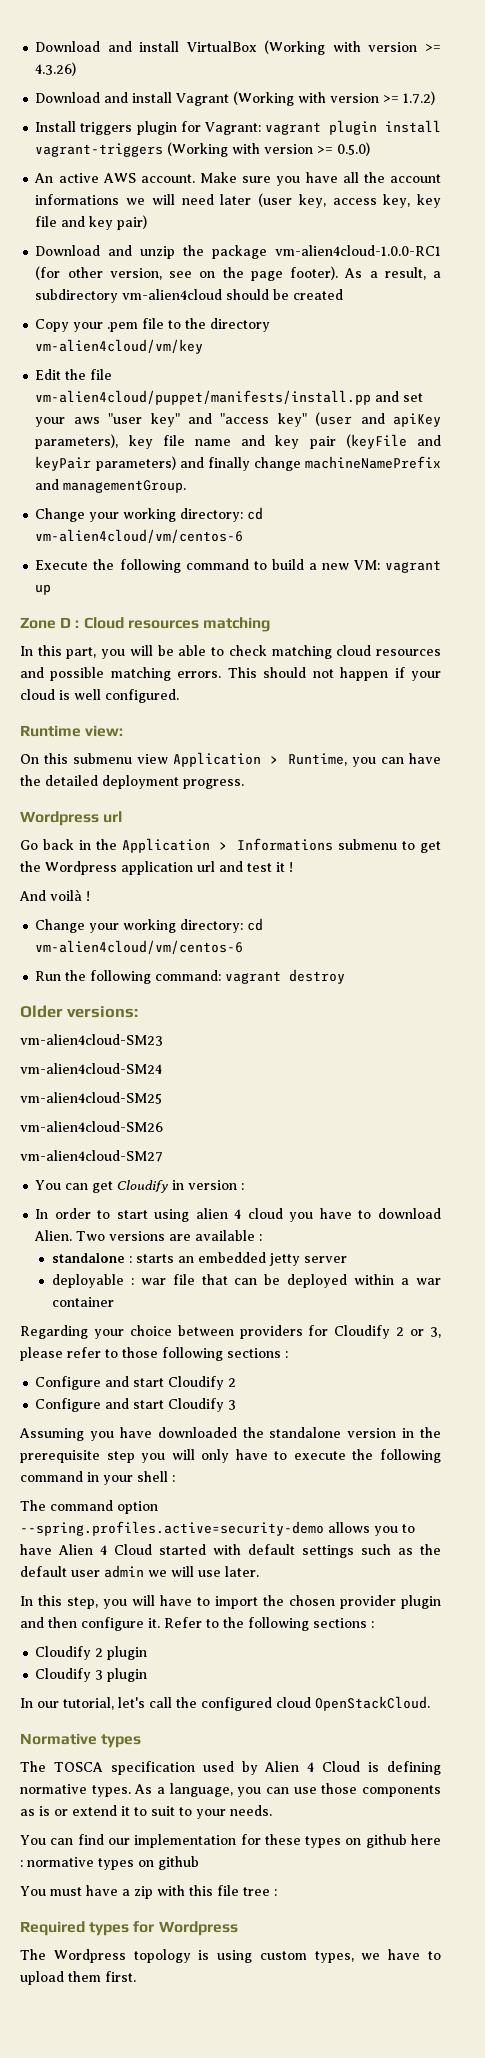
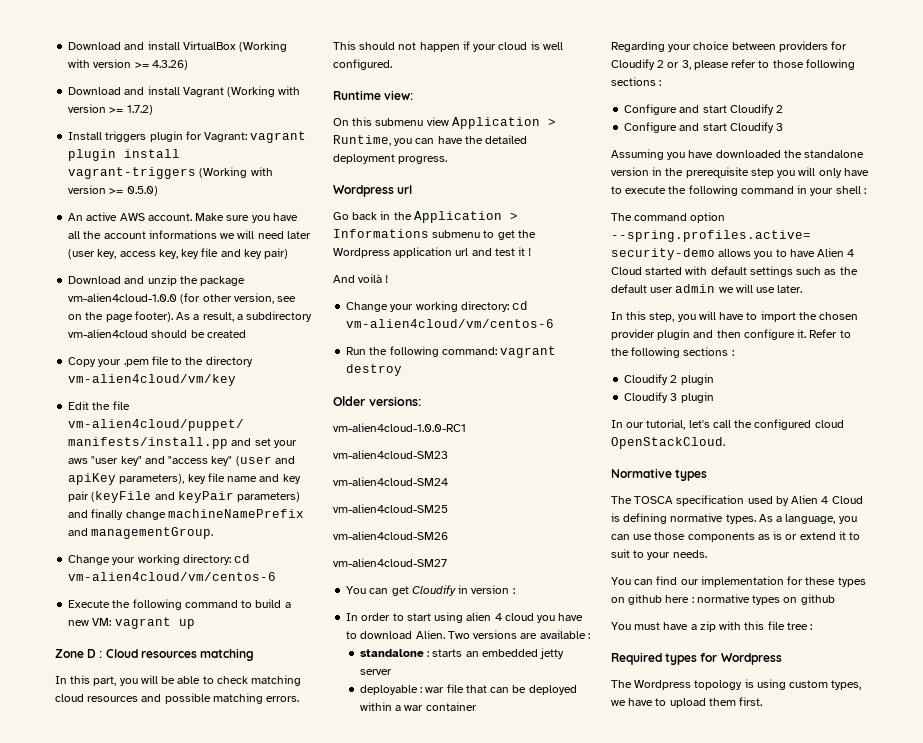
- Download and unzip the package vm-alien4cloud-1.0.0-RC1 (for other version, see on the page footer).
+ Download and unzip the package vm-alien4cloud-1.0.0 (for other version, see on the page footer).
+ vm-alien4cloud-1.0.0-RC1

